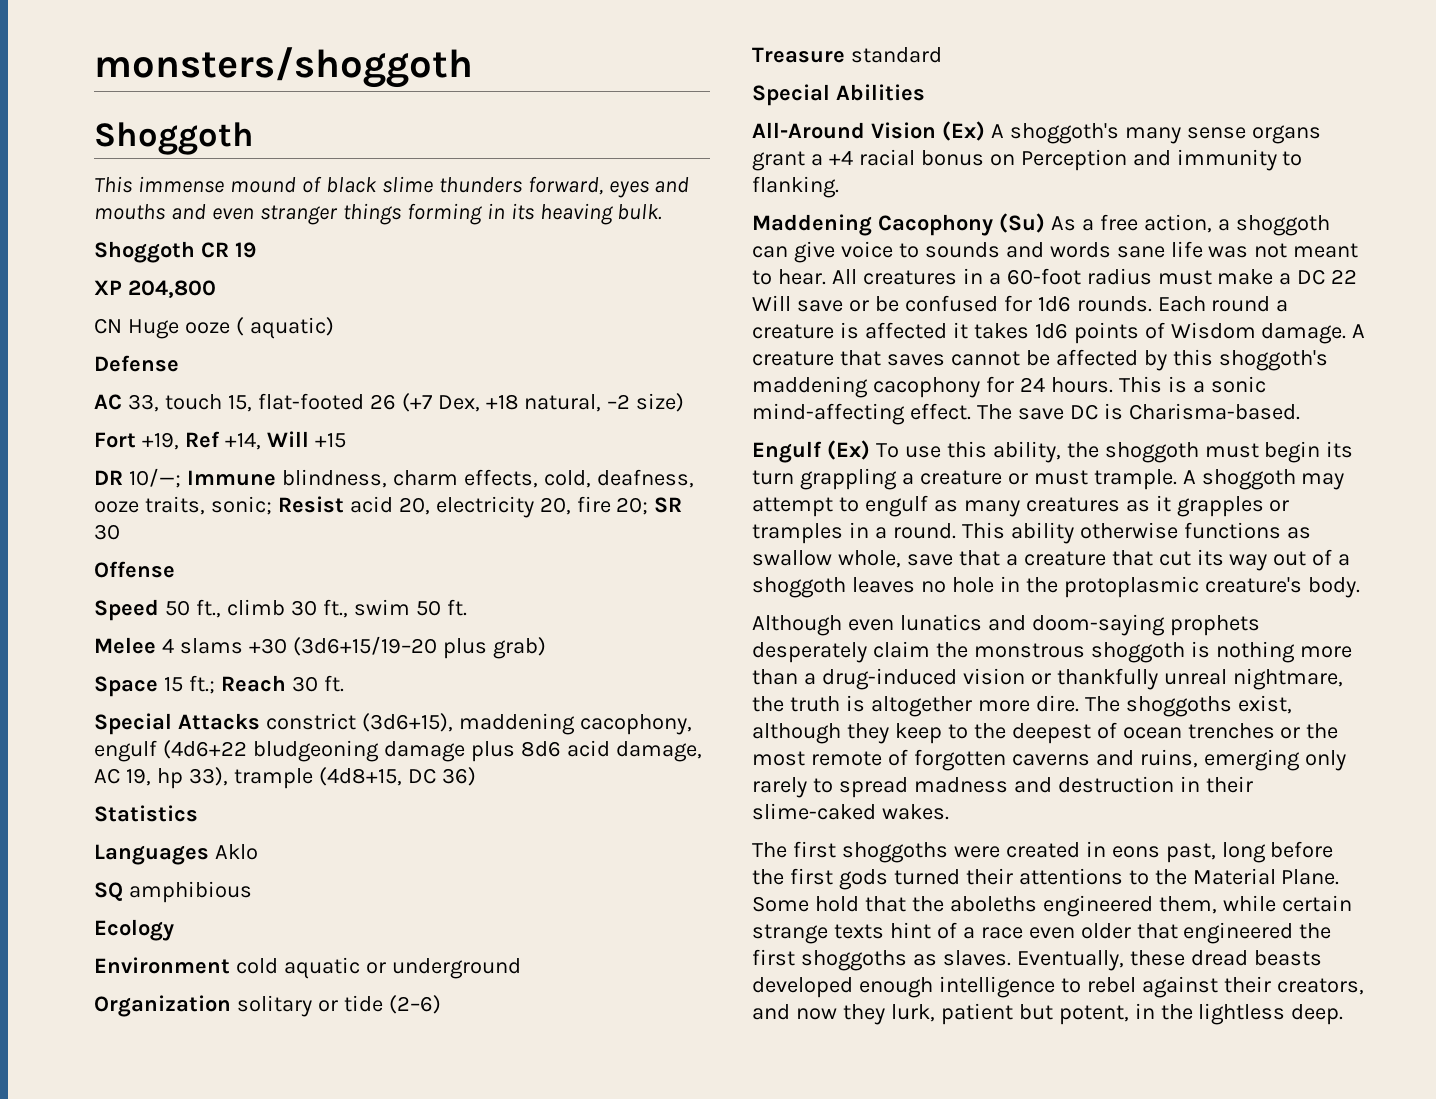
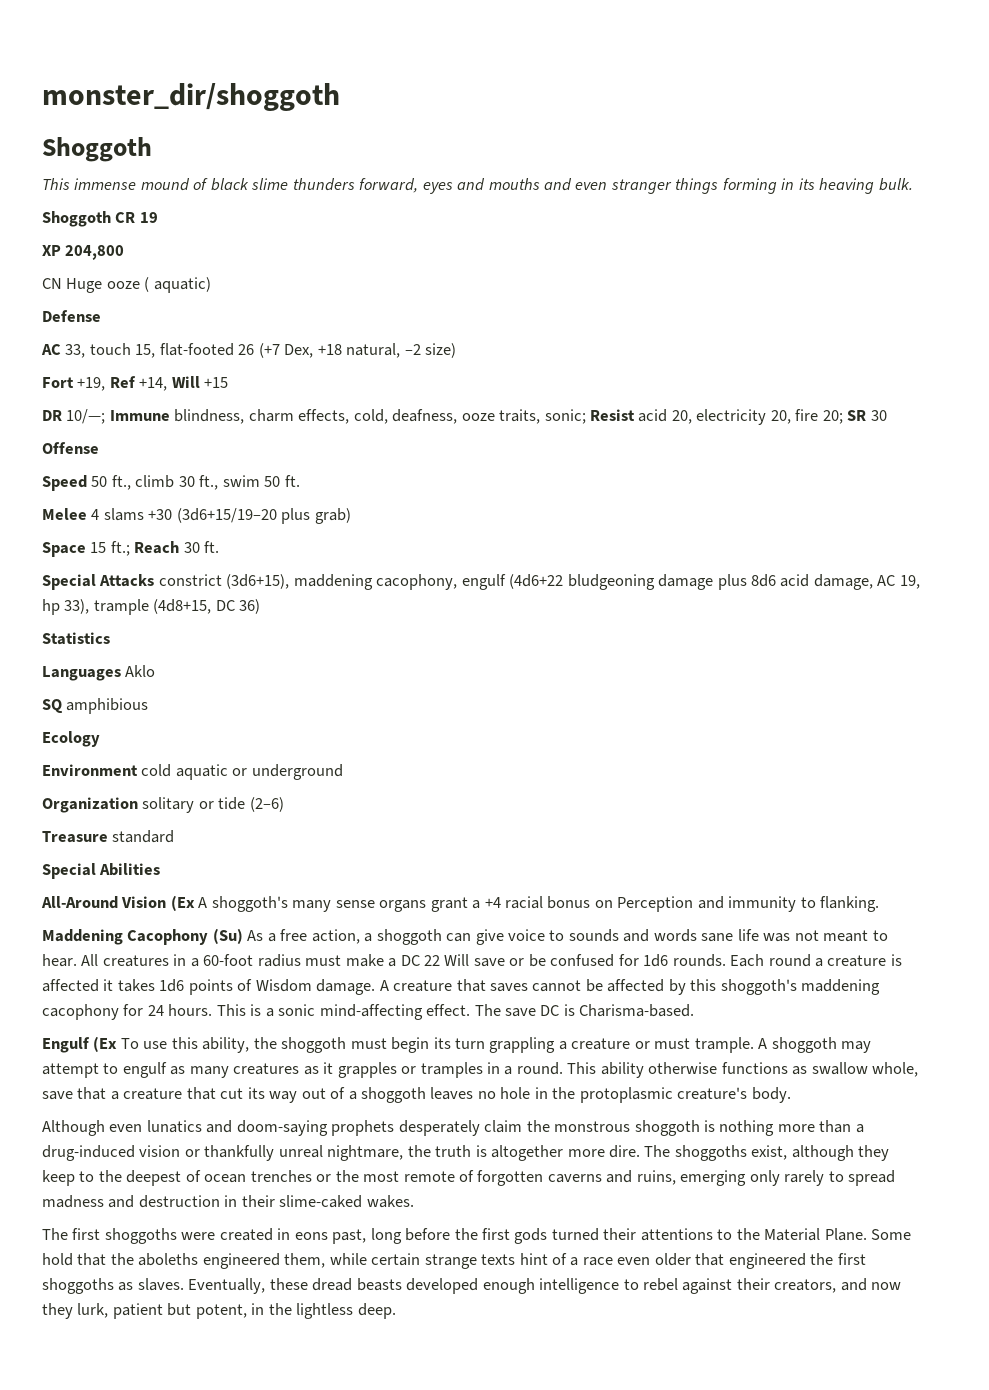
- monsters/shoggoth
+ monster_dir/shoggoth
- All-Around Vision (Ex) A shoggoth's many sense organs grant a +4 racial bonus on Perception and immunity to flanking.
+ All-Around Vision (Ex A shoggoth's many sense organs grant a +4 racial bonus on Perception and immunity to flanking.
- Engulf (Ex) To use this ability, the shoggoth must begin its turn grappling a creature or must trample.
+ Engulf (Ex To use this ability, the shoggoth must begin its turn grappling a creature or must trample.

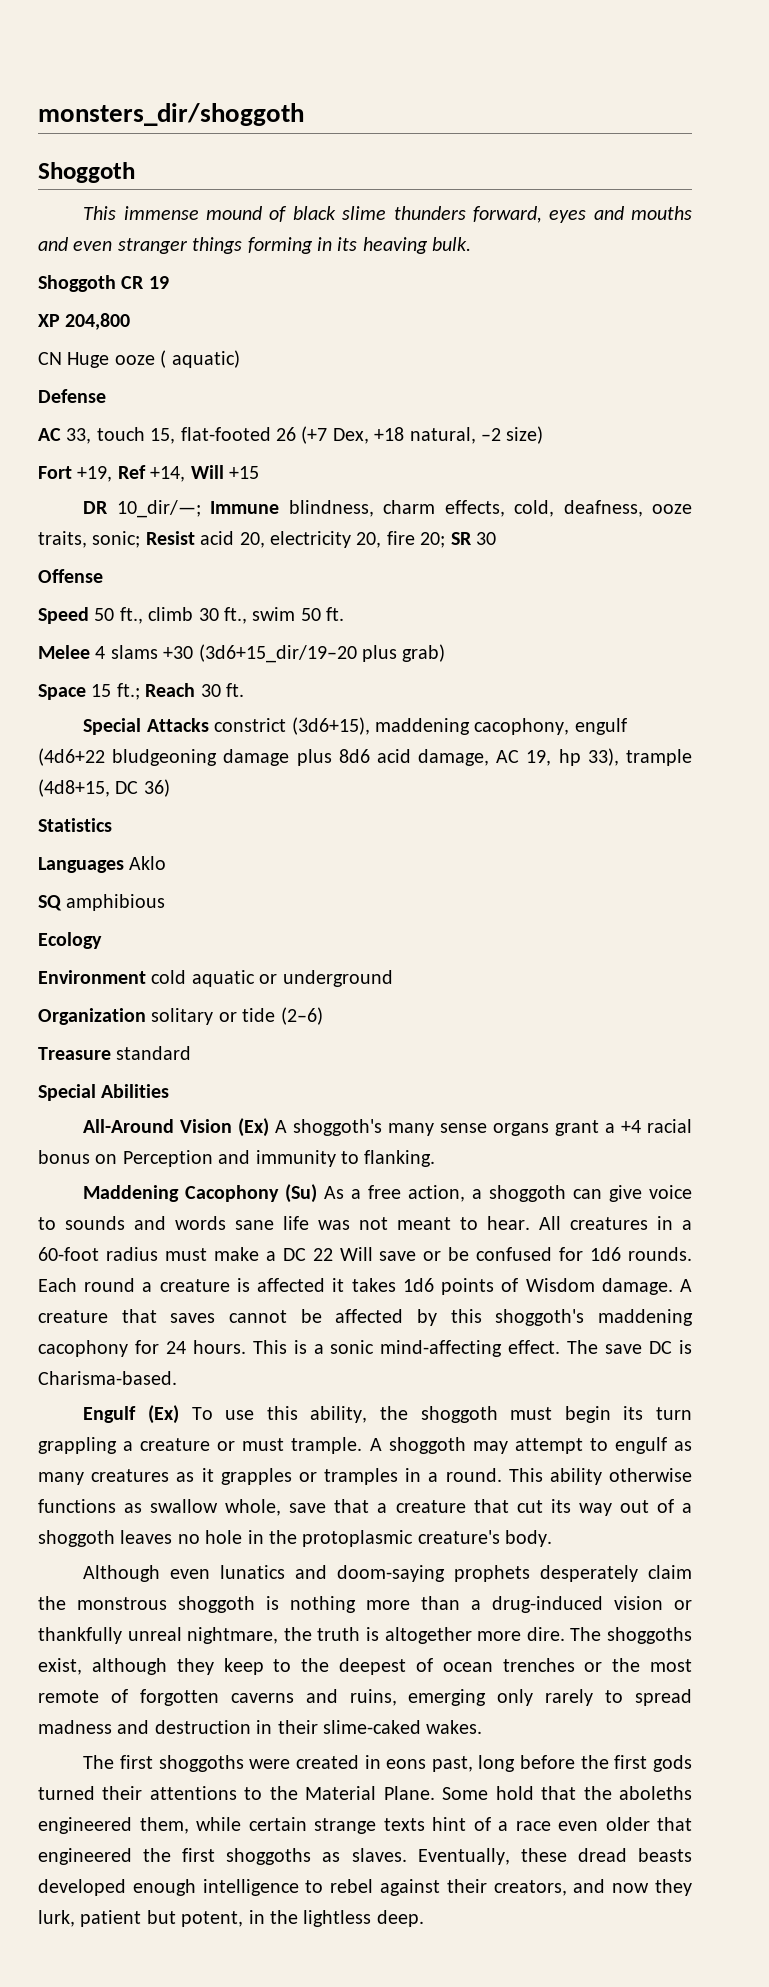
- monster_dir/shoggoth
+ monsters_dir/shoggoth
- DR 10/—; Immune blindness, charm effects, cold, deafness, ooze traits, sonic; Resist acid 20, electricity 20, fire 20; SR 30
+ DR 10_dir/—; Immune blindness, charm effects, cold, deafness, ooze traits, sonic; Resist acid 20, electricity 20, fire 20; SR 30
- Melee 4 slams +30 (3d6+15/19–20 plus grab)
+ Melee 4 slams +30 (3d6+15_dir/19–20 plus grab)
- All-Around Vision (Ex A shoggoth's many sense organs grant a +4 racial bonus on Perception and immunity to flanking.
+ All-Around Vision (Ex) A shoggoth's many sense organs grant a +4 racial bonus on Perception and immunity to flanking.
- Engulf (Ex To use this ability, the shoggoth must begin its turn grappling a creature or must trample.
+ Engulf (Ex) To use this ability, the shoggoth must begin its turn grappling a creature or must trample.

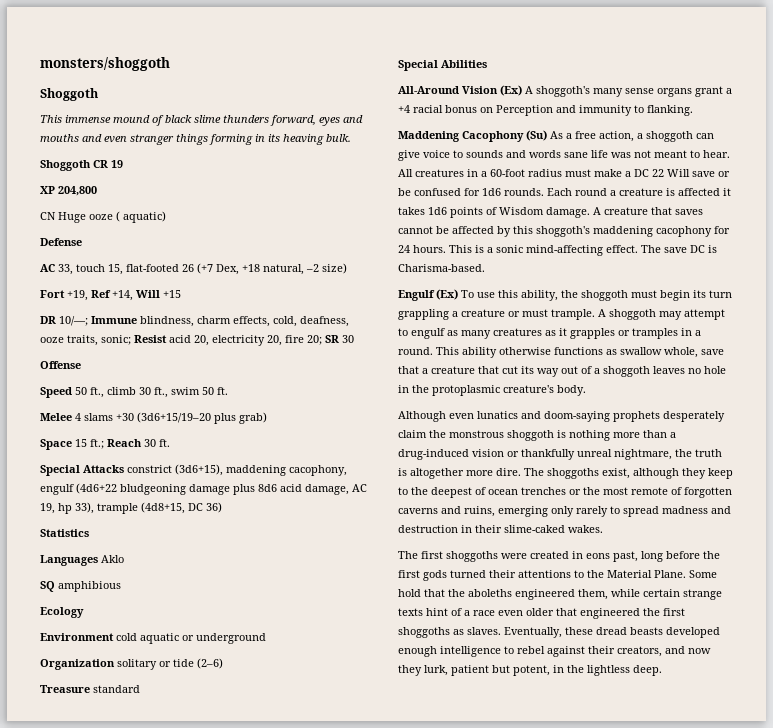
- monsters_dir/shoggoth
+ monsters/shoggoth
- DR 10_dir/—; Immune blindness, charm effects, cold, deafness, ooze traits, sonic; Resist acid 20, electricity 20, fire 20; SR 30
+ DR 10/—; Immune blindness, charm effects, cold, deafness, ooze traits, sonic; Resist acid 20, electricity 20, fire 20; SR 30
- Melee 4 slams +30 (3d6+15_dir/19–20 plus grab)
+ Melee 4 slams +30 (3d6+15/19–20 plus grab)

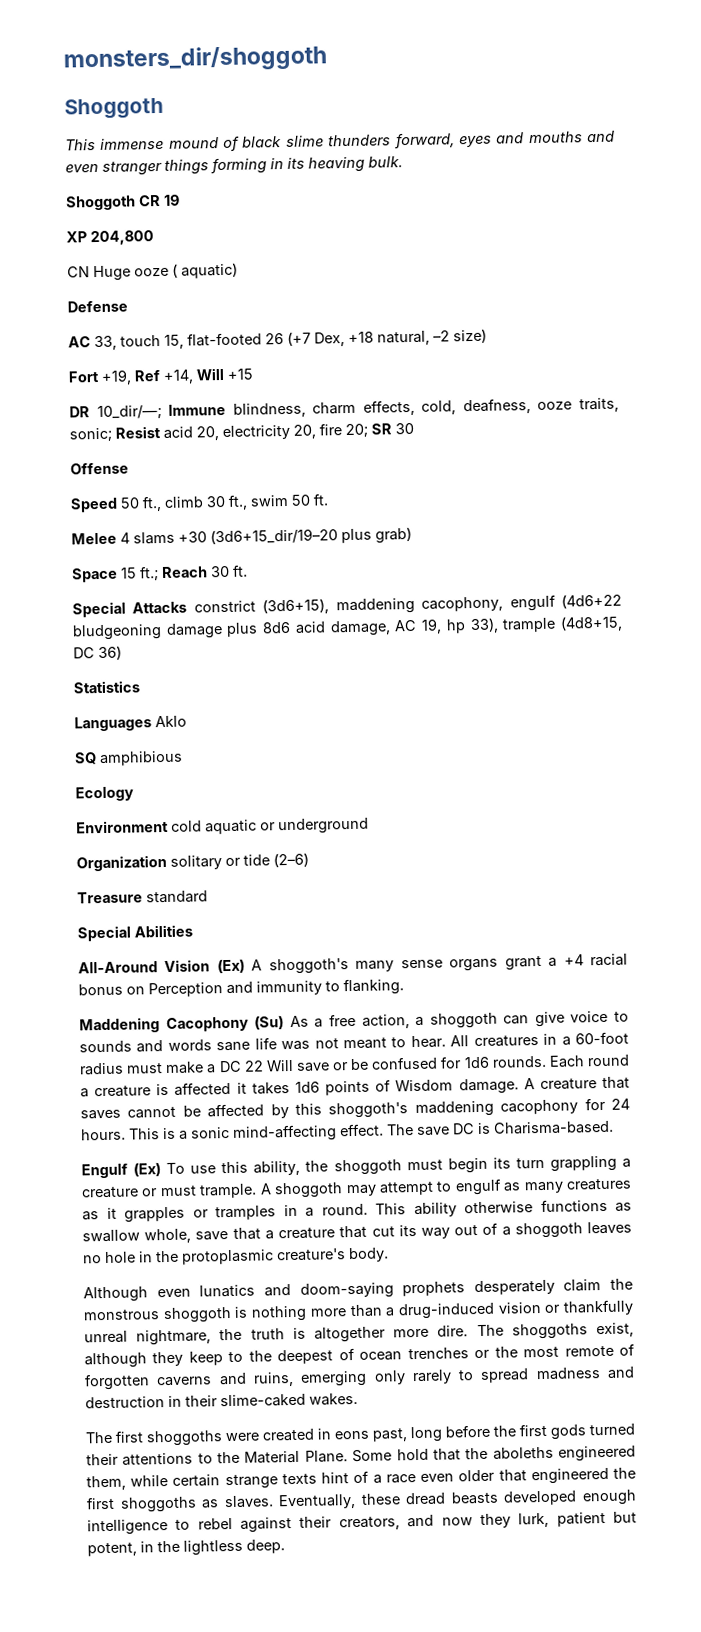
- monsters/shoggoth
+ monsters_dir/shoggoth
- DR 10/—; Immune blindness, charm effects, cold, deafness, ooze traits, sonic; Resist acid 20, electricity 20, fire 20; SR 30
+ DR 10_dir/—; Immune blindness, charm effects, cold, deafness, ooze traits, sonic; Resist acid 20, electricity 20, fire 20; SR 30
- Melee 4 slams +30 (3d6+15/19–20 plus grab)
+ Melee 4 slams +30 (3d6+15_dir/19–20 plus grab)

